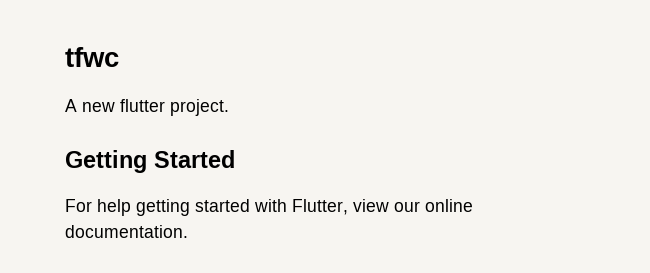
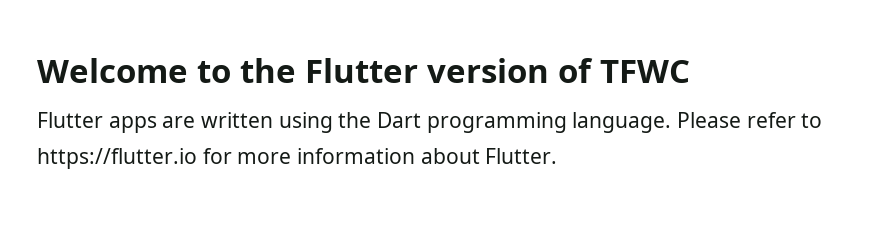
- tfwc
- A new flutter project.
- Getting Started
- For help getting started with Flutter, view our online documentation.
+ Welcome to the Flutter version of TFWC
+ Flutter apps are written using the Dart programming language. Please refer to https://flutter.io for more information about Flutter.

